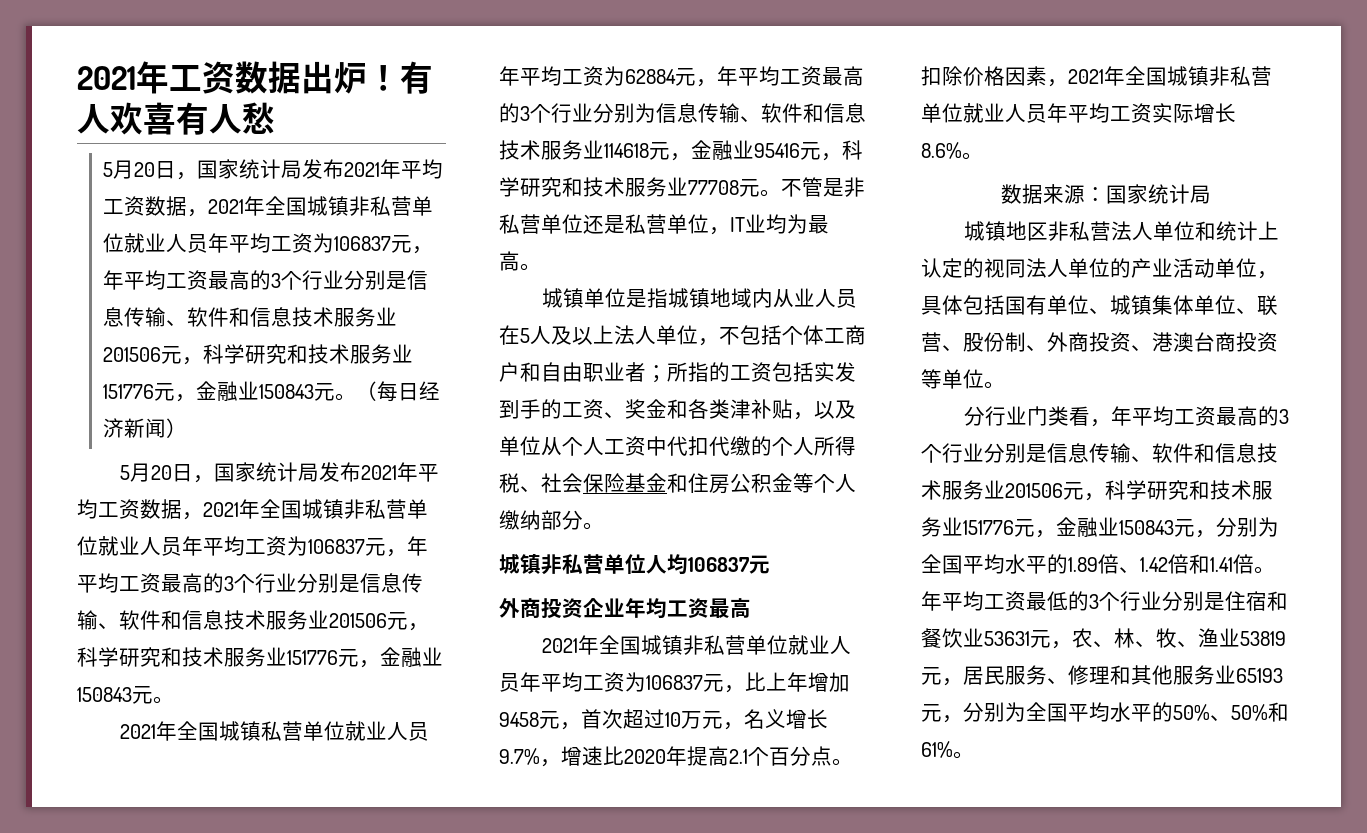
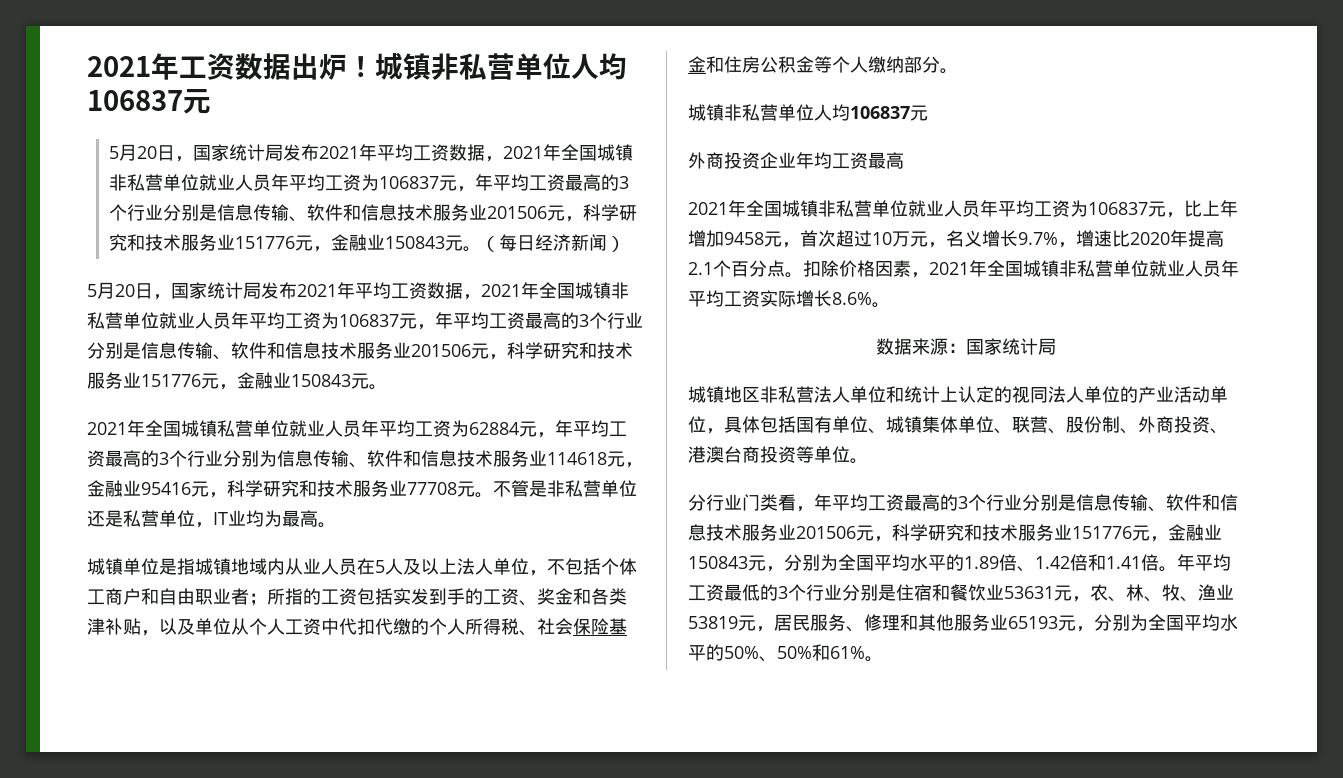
- 2021年工资数据出炉！有人欢喜有人愁
+ 2021年工资数据出炉！城镇非私营单位人均106837元

